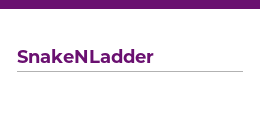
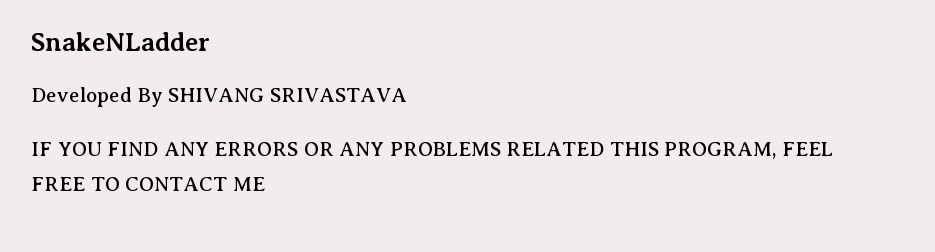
+ Developed By SHIVANG SRIVASTAVA
+ IF YOU FIND ANY ERRORS OR ANY PROBLEMS RELATED THIS PROGRAM, FEEL FREE TO CONTACT ME

